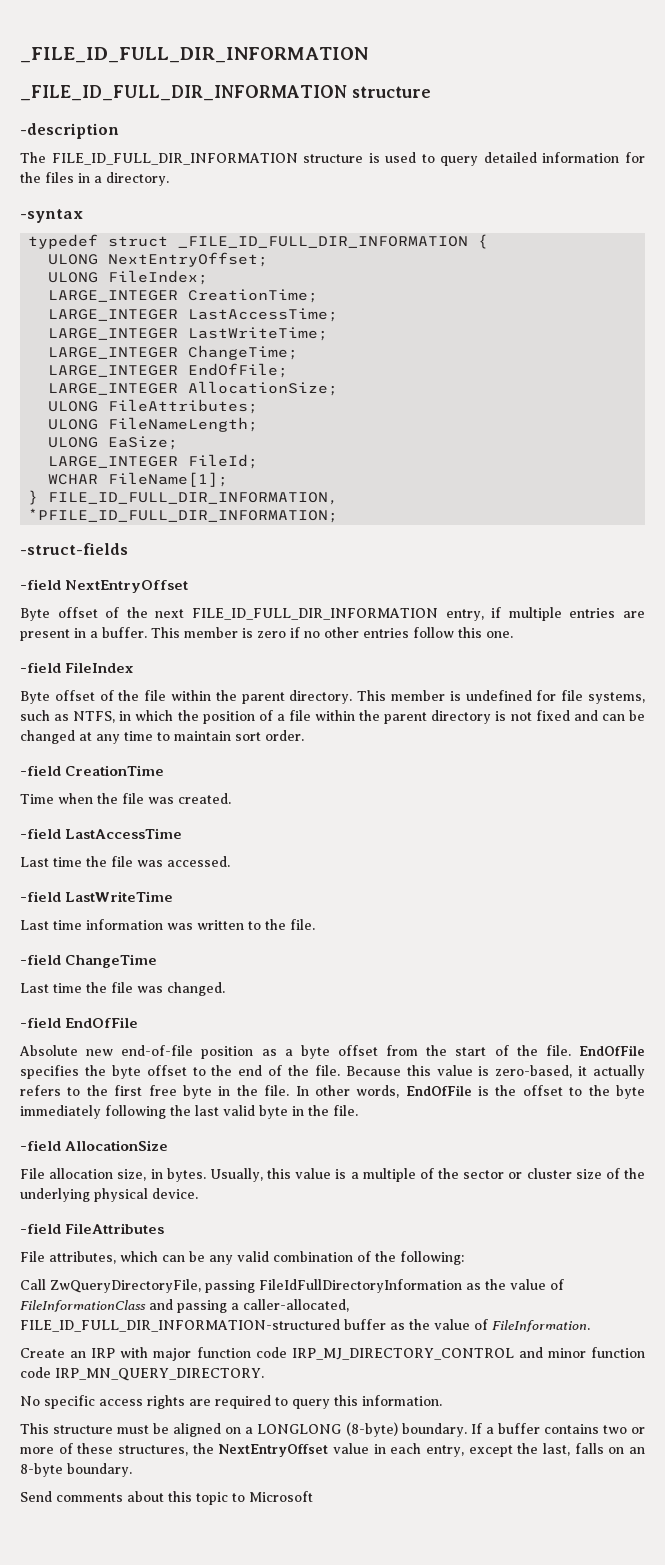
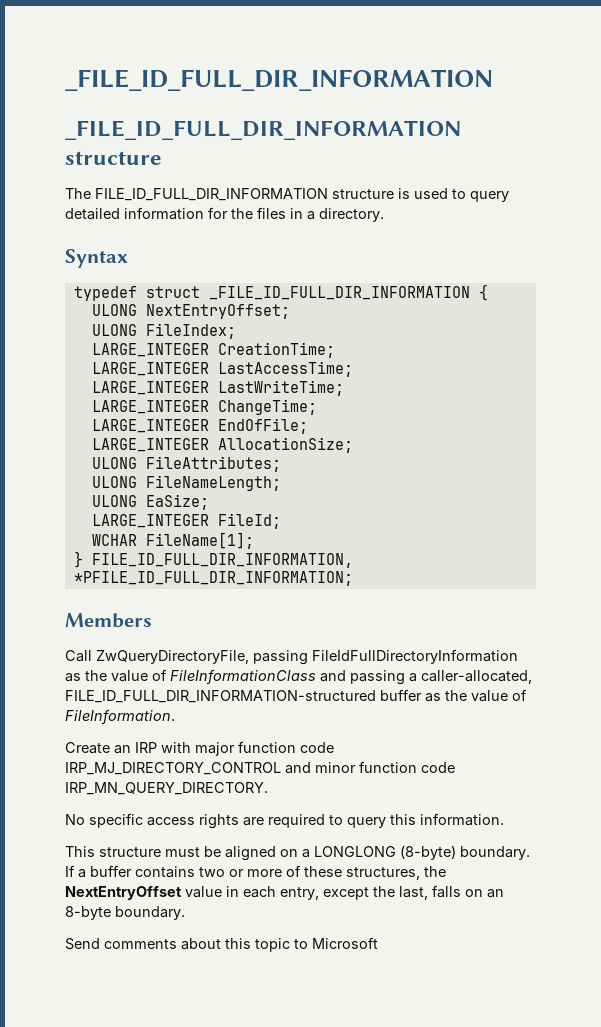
- -description
- -syntax
+ Syntax
- -struct-fields
- -field NextEntryOffset
- Byte offset of the next FILE_ID_FULL_DIR_INFORMATION entry, if multiple entries are present in a buffer. This member is zero if no other entries follow this one.
- -field FileIndex
- Byte offset of the file within the parent directory. This member is undefined for file systems, such as NTFS, in which the position of a file within the parent directory is not fixed and can be changed at any time to maintain sort order.
- -field CreationTime
- Time when the file was created.
- -field LastAccessTime
- Last time the file was accessed.
- -field LastWriteTime
- Last time information was written to the file.
- -field ChangeTime
- Last time the file was changed.
- -field EndOfFile
- Absolute new end-of-file position as a byte offset from the start of the file. EndOfFile specifies the byte offset to the end of the file. Because this value is zero-based, it actually refers to the first free byte in the file. In other words, EndOfFile is the offset to the byte immediately following the last valid byte in the file.
- -field AllocationSize
- File allocation size, in bytes. Usually, this value is a multiple of the sector or cluster size of the underlying physical device.
- -field FileAttributes
- File attributes, which can be any valid combination of the following:
+ Members

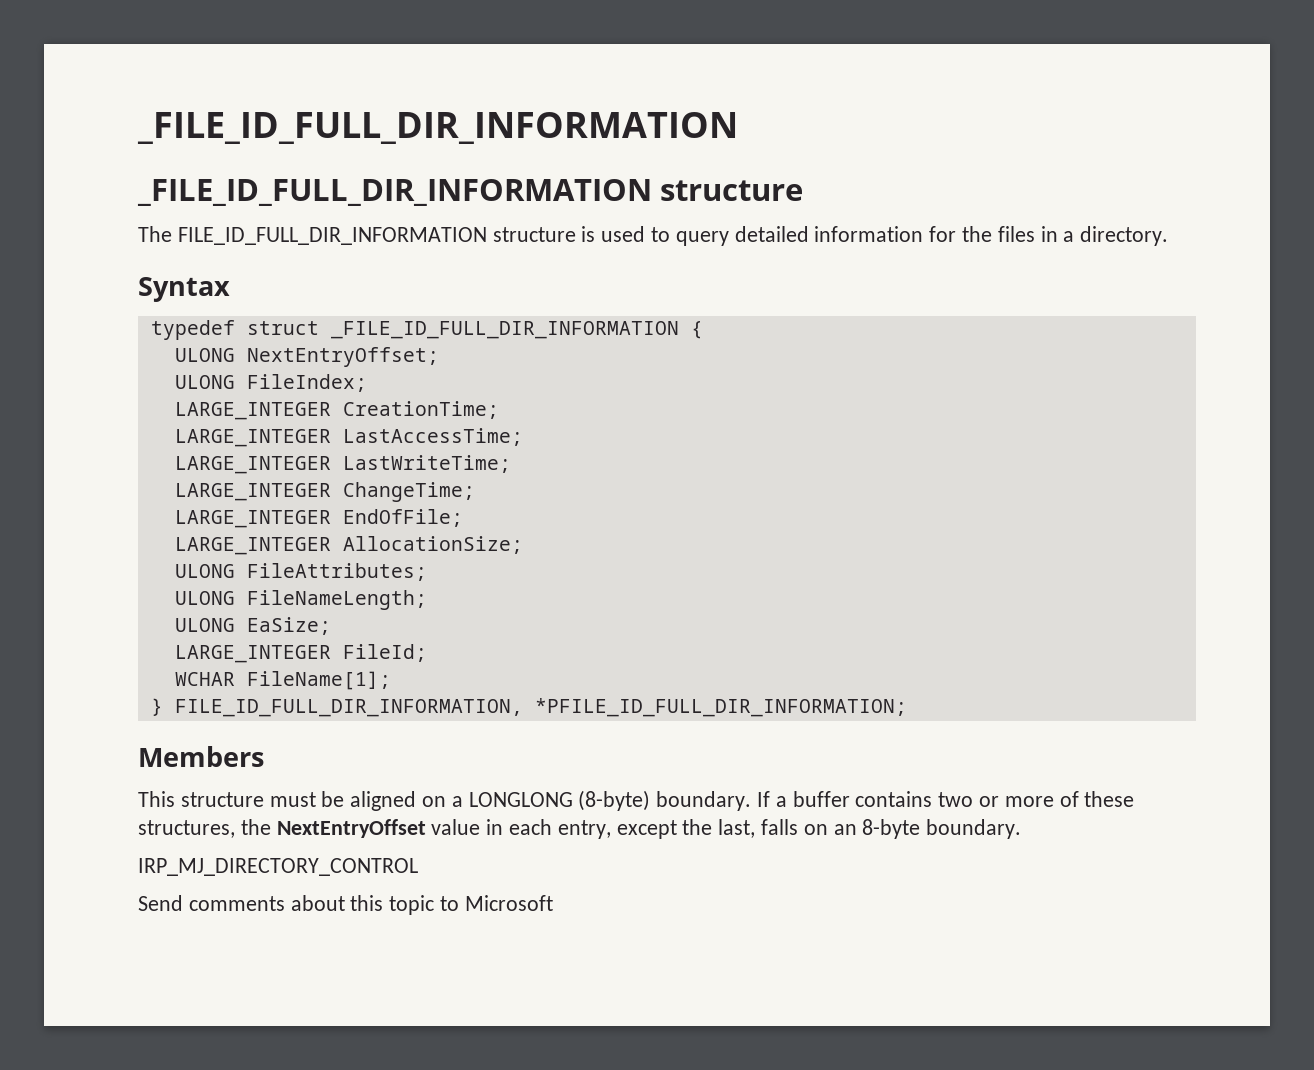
- Call ZwQueryDirectoryFile, passing FileIdFullDirectoryInformation as the value of FileInformationClass and passing a caller-allocated, FILE_ID_FULL_DIR_INFORMATION-structured buffer as the value of FileInformation.
- Create an IRP with major function code IRP_MJ_DIRECTORY_CONTROL and minor function code IRP_MN_QUERY_DIRECTORY.
- No specific access rights are required to query this information.
+ IRP_MJ_DIRECTORY_CONTROL

